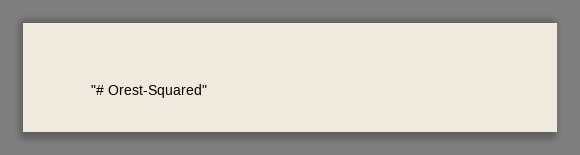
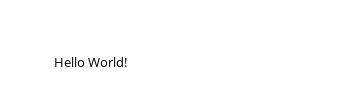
- "# Orest-Squared"
+ Hello World!

